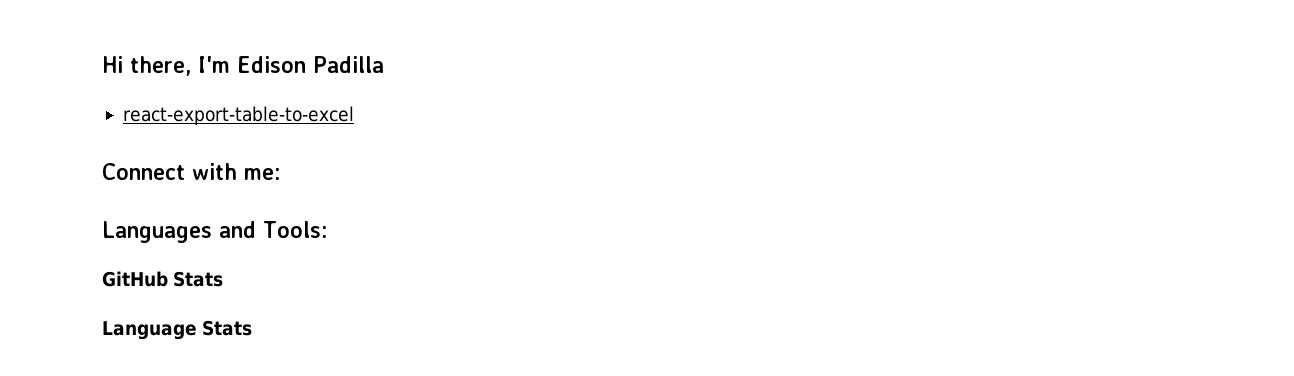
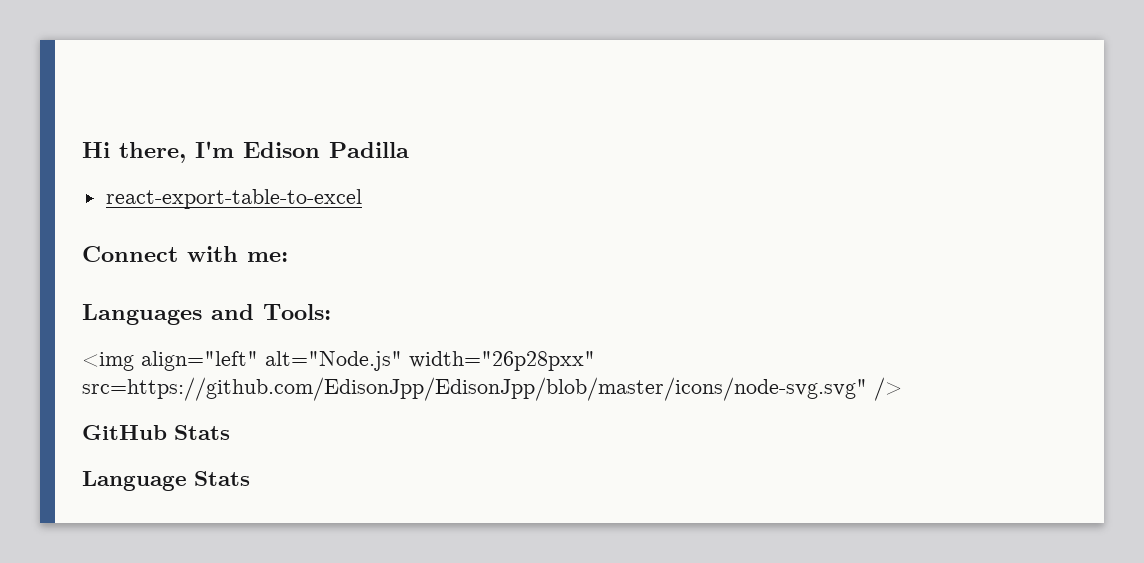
+ <img align="left" alt="Node.js" width="26p28pxx" src=https://github.com/EdisonJpp/EdisonJpp/blob/master/icons/node-svg.svg" />

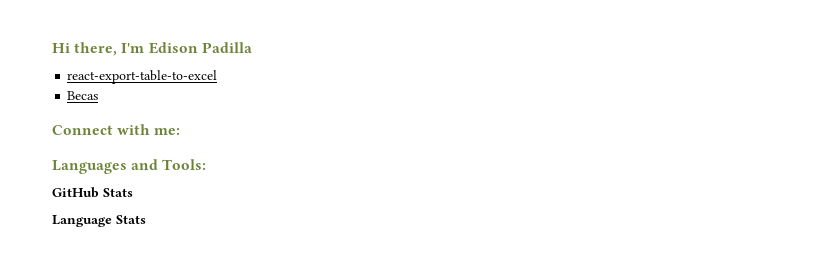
+ Becas
- <img align="left" alt="Node.js" width="26p28pxx" src=https://github.com/EdisonJpp/EdisonJpp/blob/master/icons/node-svg.svg" />

